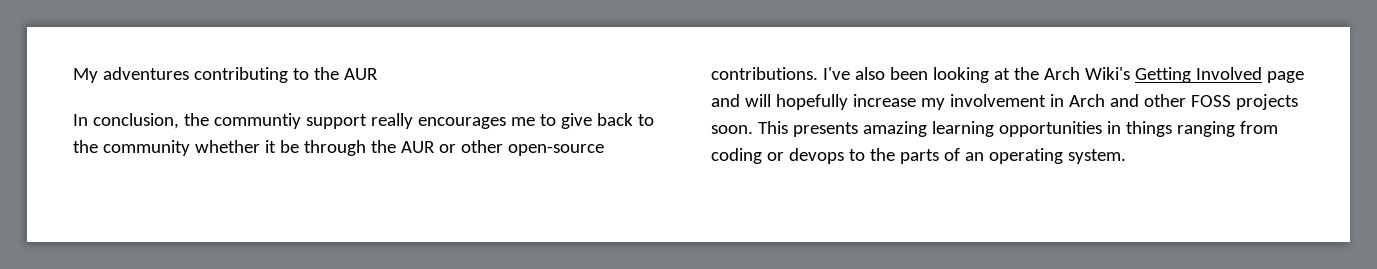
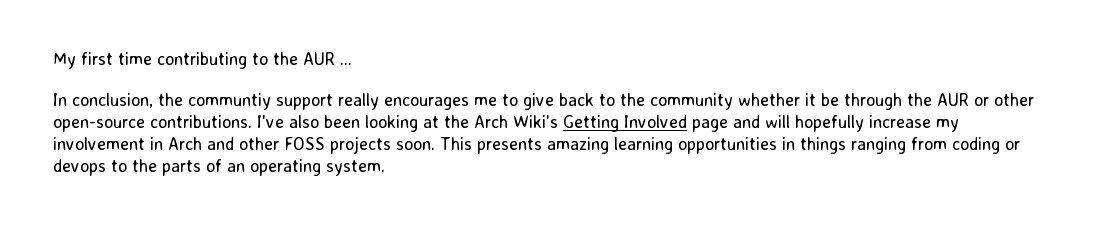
- My adventures contributing to the AUR
+ My first time contributing to the AUR ...

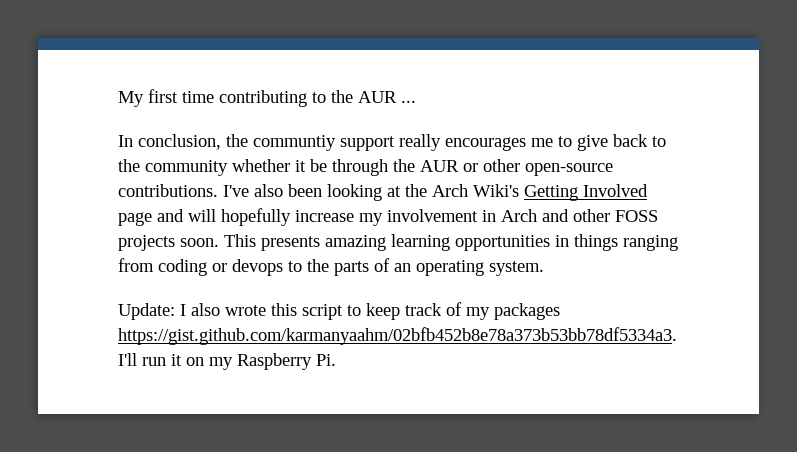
+ Update: I also wrote this script to keep track of my packages https://gist.github.com/karmanyaahm/02bfb452b8e78a373b53bb78df5334a3. I'll run it on my Raspberry Pi.

